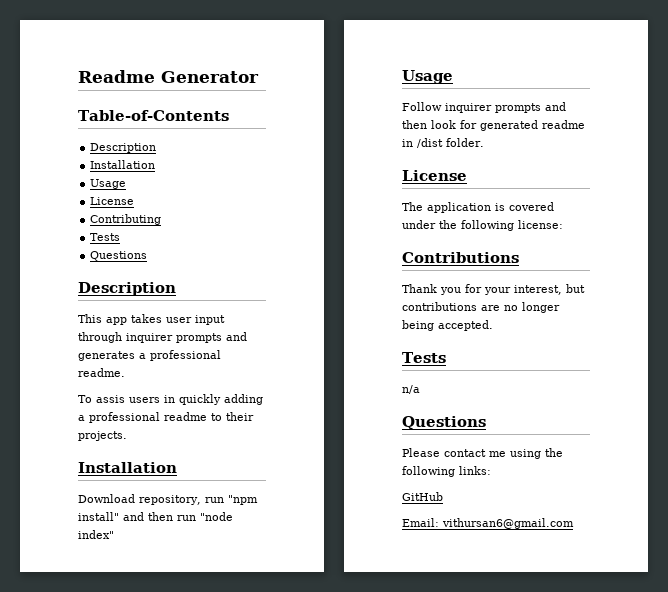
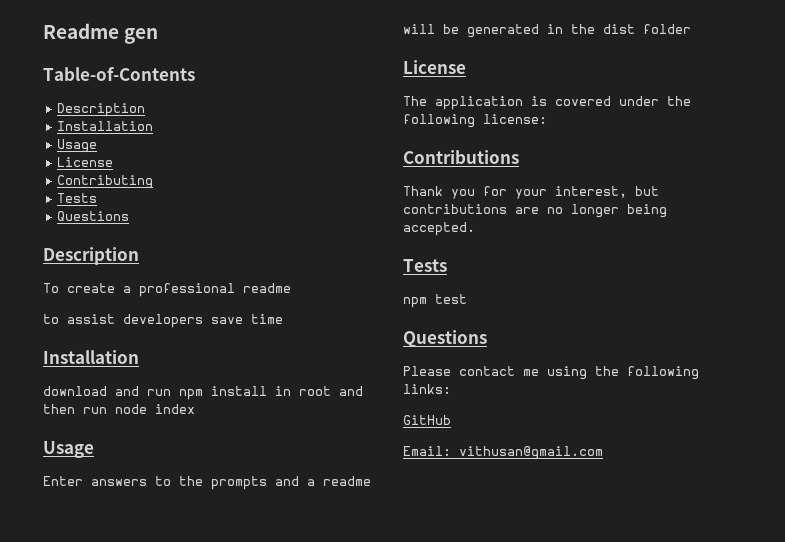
- Readme Generator
+ Readme gen
- This app takes user input through inquirer prompts and generates a professional readme.
- To assis users in quickly adding a professional readme to their projects.
+ To create a professional readme
+ to assist developers save time
  Installation
- Download repository, run "npm install" and then run "node index"
+ download and run npm install in root and then run node index
  Usage
- Follow inquirer prompts and then look for generated readme in /dist folder.
+ Enter answers to the prompts and a readme will be generated in the dist folder
- n/a
+ npm test
- Email: vithursan6@gmail.com
+ Email: vithusan@gmail.com

